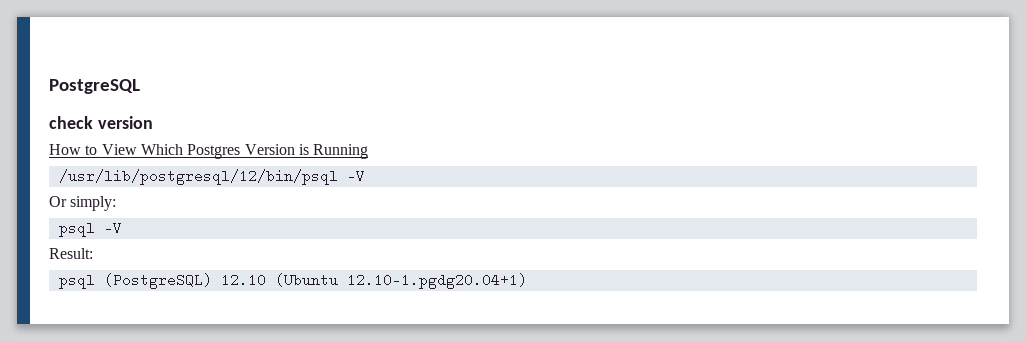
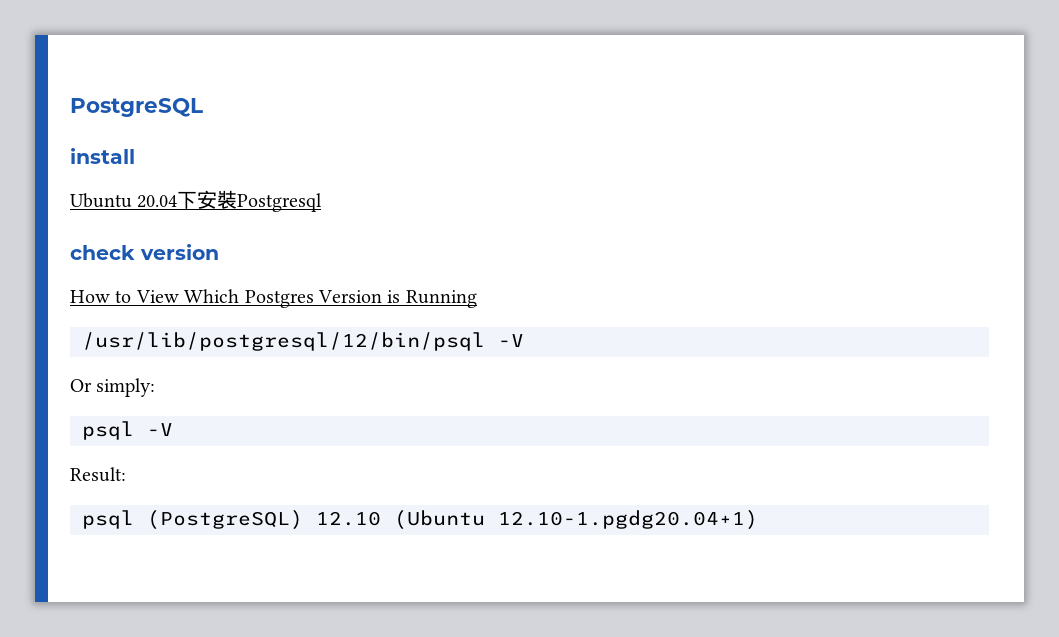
+ install
+ Ubuntu 20.04下安裝Postgresql

